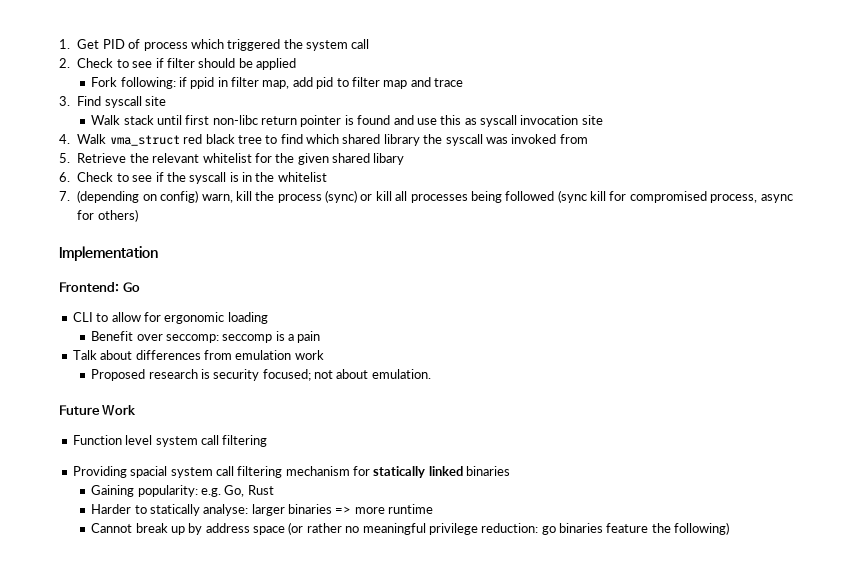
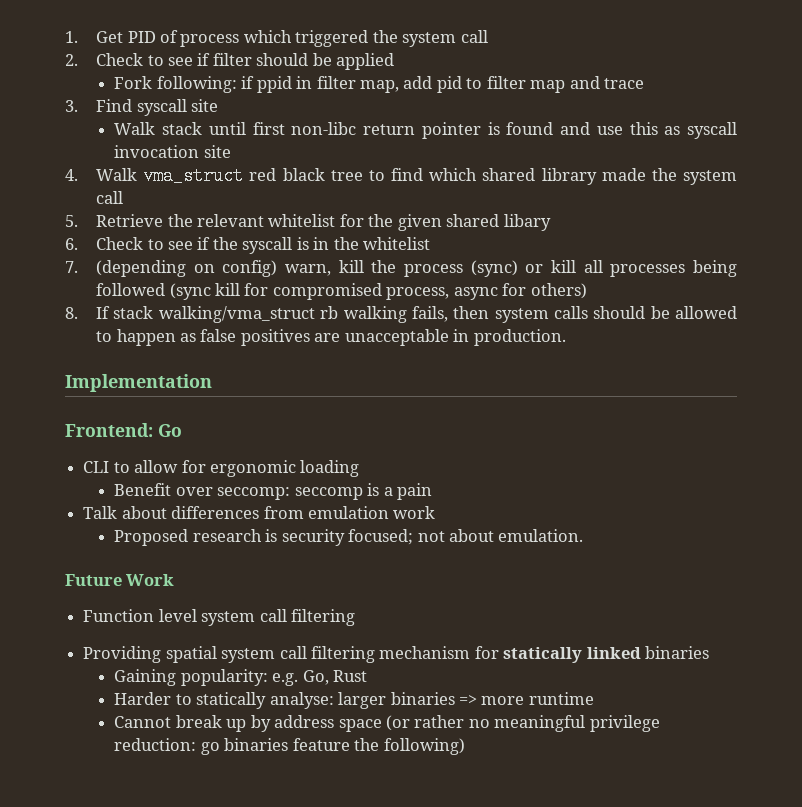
- 4. Walk vma_struct red black tree to find which shared library the syscall was invoked from
+ 4. Walk vma_struct red black tree to find which shared library made the system call
+ 8. If stack walking/vma_struct rb walking fails, then system calls should be allowed to happen as false positives are unacceptable in production.
- Providing spacial system call filtering mechanism for statically linked binaries
+ Providing spatial system call filtering mechanism for statically linked binaries

